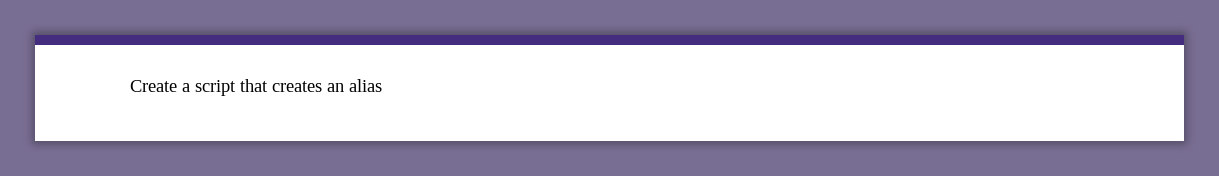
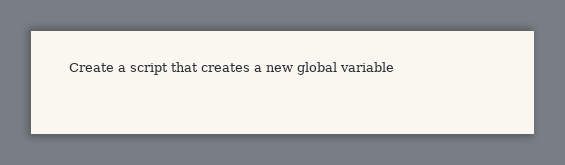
- Create a script that creates an alias
+ Create a script that creates a new global variable

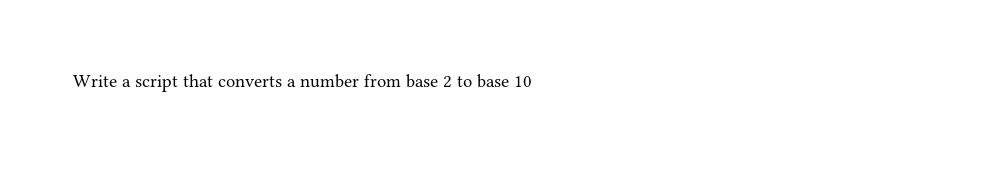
- Create a script that creates a new global variable
+ Write a script that converts a number from base 2 to base 10

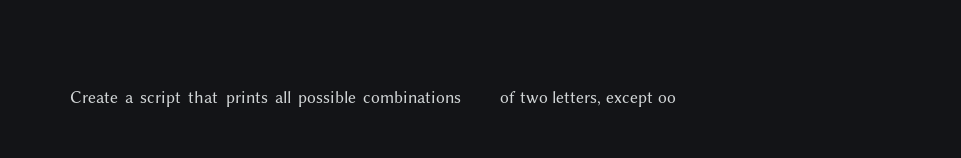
- Write a script that converts a number from base 2 to base 10
+ Create a script that prints all possible combinations of two letters, except oo

